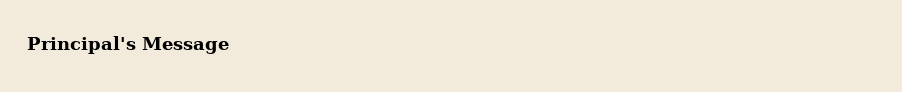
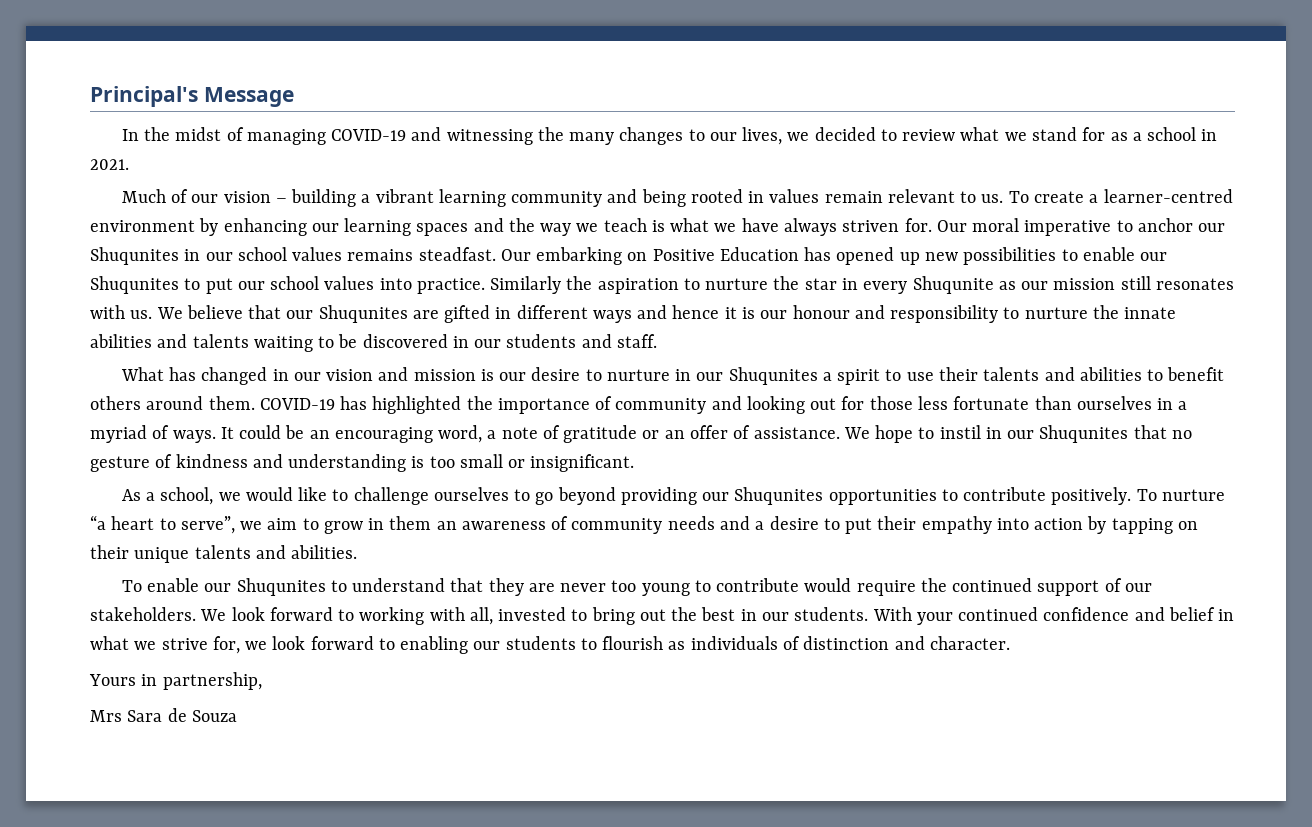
+ In the midst of managing COVID-19 and witnessing the many changes to our lives, we decided to review what we stand for as a school in 2021.
+ Much of our vision – building a vibrant learning community and being rooted in values remain relevant to us. To create a learner-centred environment by enhancing our learning spaces and the way we teach is what we have always striven for. Our moral imperative to anchor our Shuqunites in our school values remains steadfast. Our embarking on Positive Education has opened up new possibilities to enable our Shuqunites to put our school values into practice. Similarly the aspiration to nurture the star in every Shuqunite as our mission still resonates with us. We believe that our Shuqunites are gifted in different ways and hence it is our honour and responsibility to nurture the innate abilities and talents waiting to be discovered in our students and staff.
+ What has changed in our vision and mission is our desire to nurture in our Shuqunites a spirit to use their talents and abilities to benefit others around them. COVID-19 has highlighted the importance of community and looking out for those less fortunate than ourselves in a myriad of ways. It could be an encouraging word, a note of gratitude or an offer of assistance. We hope to instil in our Shuqunites that no gesture of kindness and understanding is too small or insignificant.
+ As a school, we would like to challenge ourselves to go beyond providing our Shuqunites opportunities to contribute positively. To nurture “a heart to serve”, we aim to grow in them an awareness of community needs and a desire to put their empathy into action by tapping on their unique talents and abilities.
+ To enable our Shuqunites to understand that they are never too young to contribute would require the continued support of our stakeholders. We look forward to working with all, invested to bring out the best in our students. With your continued confidence and belief in what we strive for, we look forward to enabling our students to flourish as individuals of distinction and character.
+ Yours in partnership,
+ Mrs Sara de Souza

